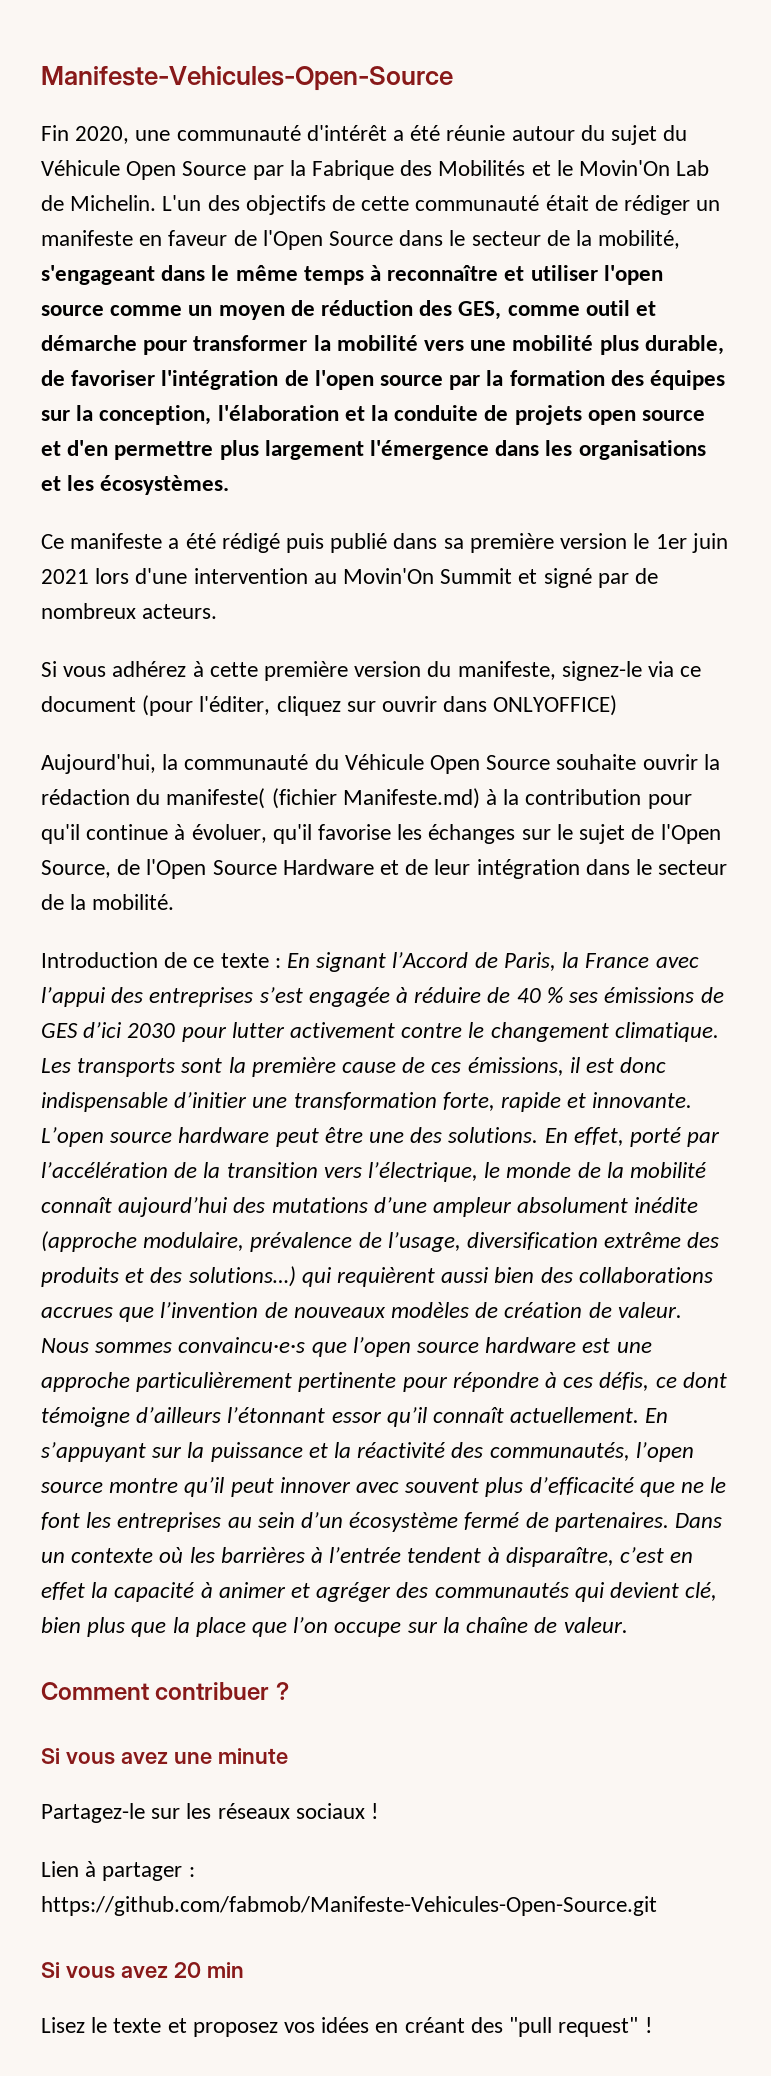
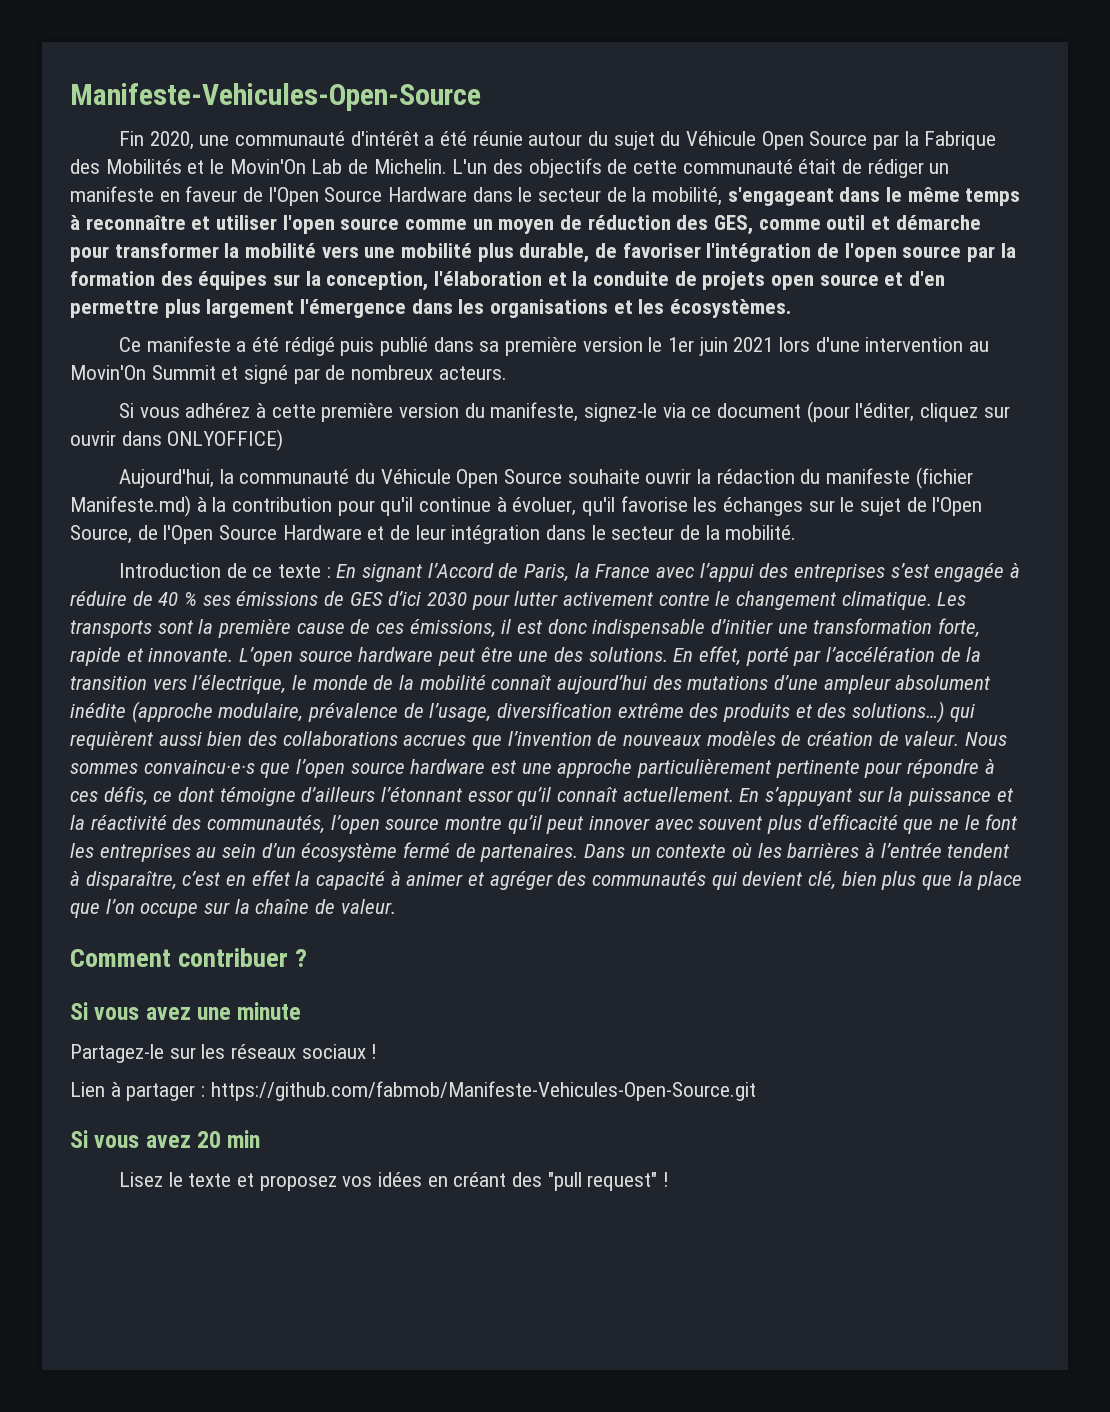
- L'un des objectifs de cette communauté était de rédiger un manifeste en faveur de l'Open Source dans le secteur de la mobilité, s'engageant dans le même temps à reconnaître et utiliser l'open source comme un moyen de réduction des GES, comme outil et démarche pour transformer la mobilité vers une mobilité plus durable, de favoriser l'intégration de l'open source par la formation des équipes sur la conception, l'élaboration et la conduite de projets open source et d'en permettre plus largement l'émergence dans les organisations et les écosystèmes.
+ L'un des objectifs de cette communauté était de rédiger un manifeste en faveur de l'Open Source Hardware dans le secteur de la mobilité, s'engageant dans le même temps à reconnaître et utiliser l'open source comme un moyen de réduction des GES, comme outil et démarche pour transformer la mobilité vers une mobilité plus durable, de favoriser l'intégration de l'open source par la formation des équipes sur la conception, l'élaboration et la conduite de projets open source et d'en permettre plus largement l'émergence dans les organisations et les écosystèmes.
- Aujourd'hui, la communauté du Véhicule Open Source souhaite ouvrir la rédaction du manifeste( (fichier Manifeste.md) à la contribution pour qu'il continue à évoluer, qu'il favorise les échanges sur le sujet de l'Open Source, de l'Open Source Hardware et de leur intégration dans le secteur de la mobilité.
+ Aujourd'hui, la communauté du Véhicule Open Source souhaite ouvrir la rédaction du manifeste (fichier Manifeste.md) à la contribution pour qu'il continue à évoluer, qu'il favorise les échanges sur le sujet de l'Open Source, de l'Open Source Hardware et de leur intégration dans le secteur de la mobilité.

